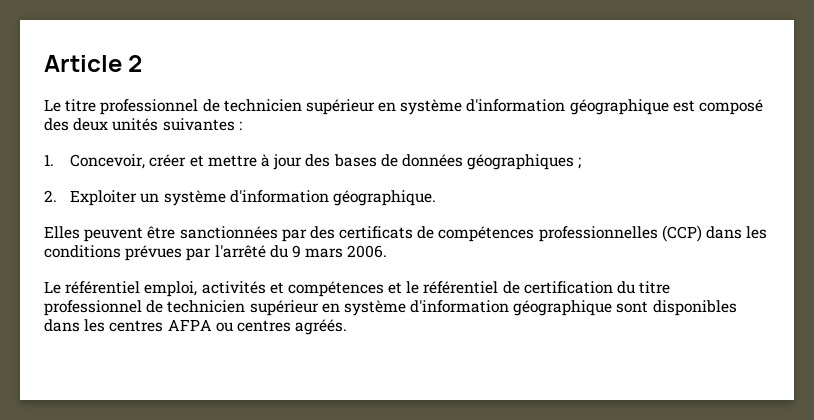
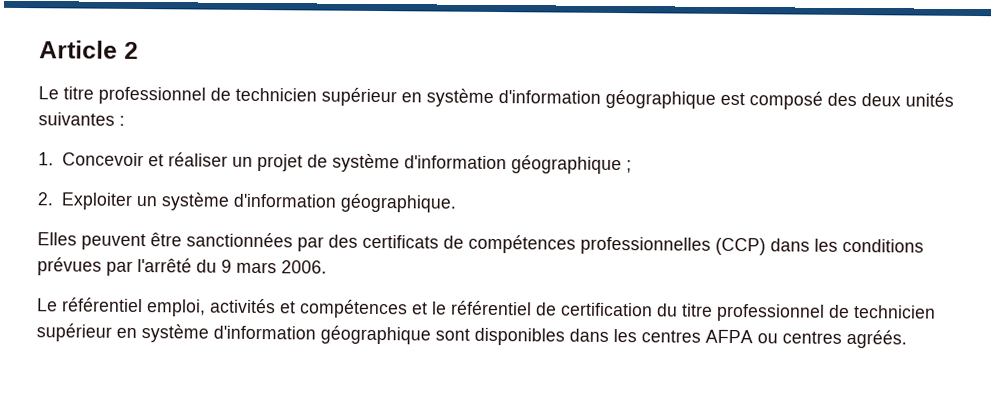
- 1. Concevoir, créer et mettre à jour des bases de données géographiques ;
+ 1. Concevoir et réaliser un projet de système d'information géographique ;

